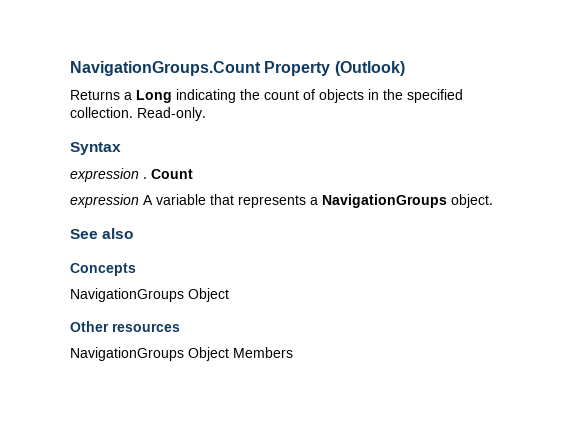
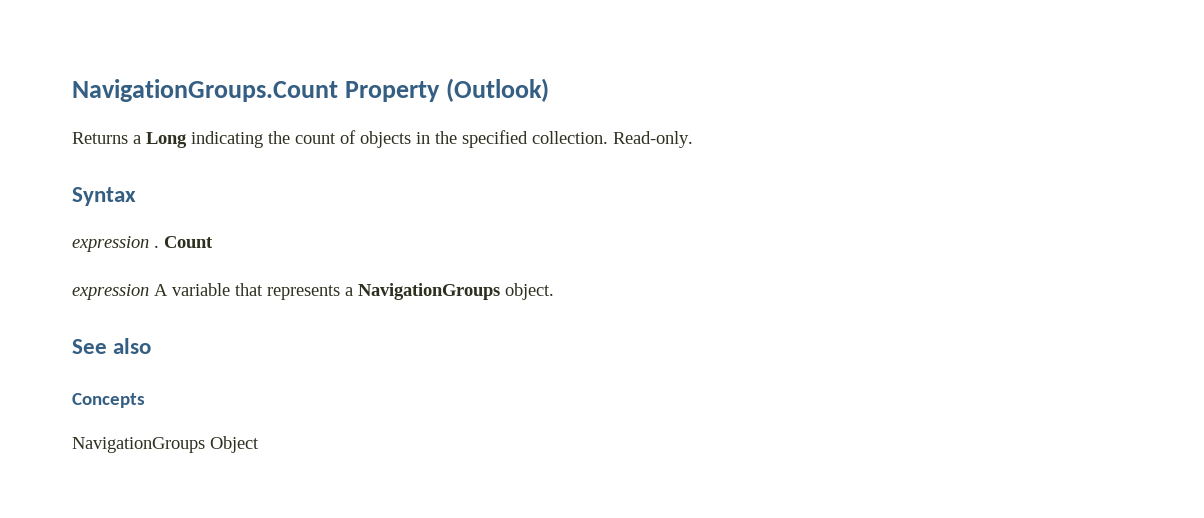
- Other resources
- NavigationGroups Object Members

